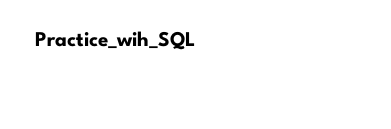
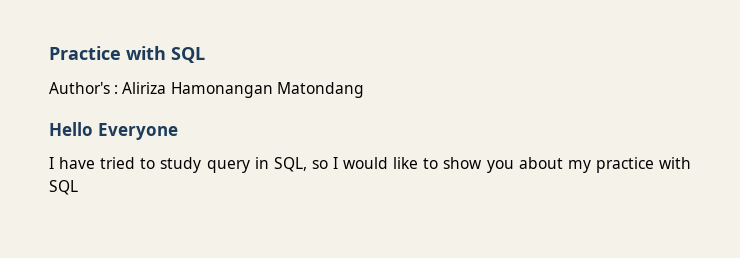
- Practice_wih_SQL
+ Practice with SQL
+ Author's : Aliriza Hamonangan Matondang
+ Hello Everyone
+ I have tried to study query in SQL, so I would like to show you about my practice with SQL

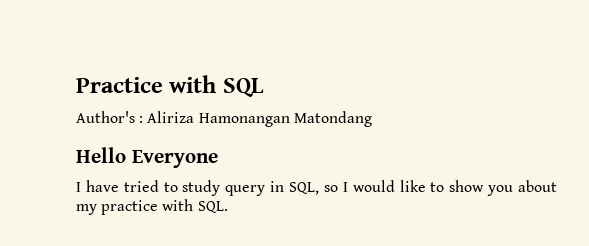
- I have tried to study query in SQL, so I would like to show you about my practice with SQL
+ I have tried to study query in SQL, so I would like to show you about my practice with SQL.

